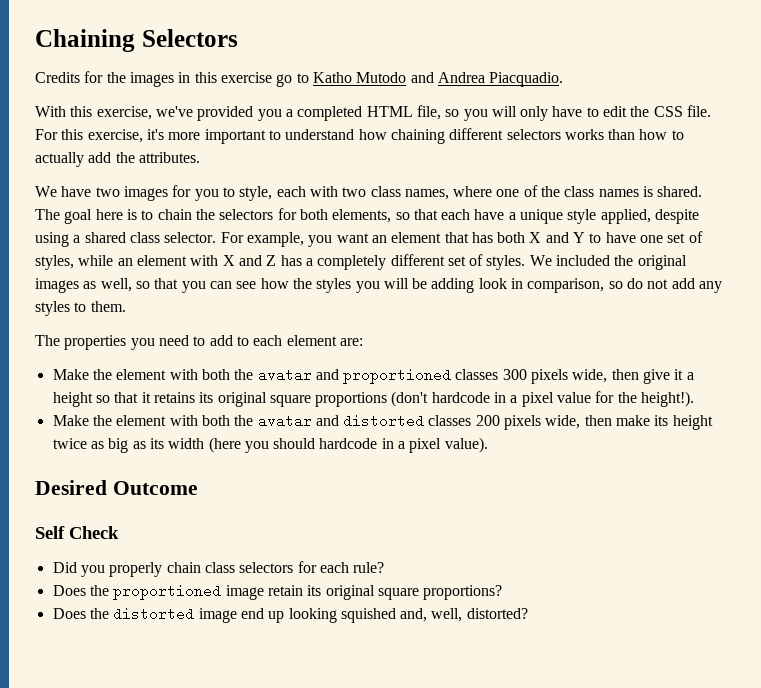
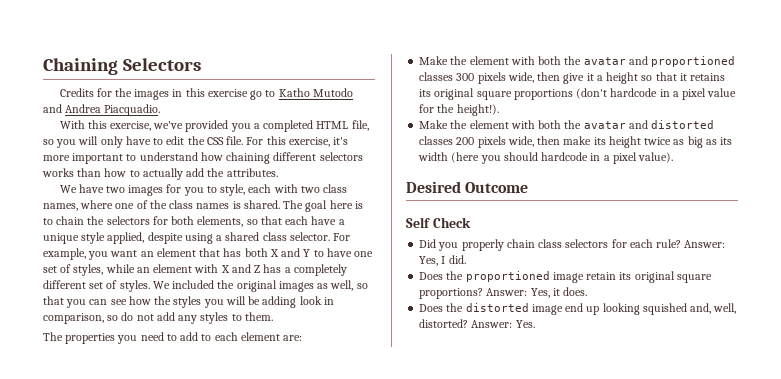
+ Answer: Yes, I did.
+ Answer: Yes, it does.
+ Answer: Yes.

